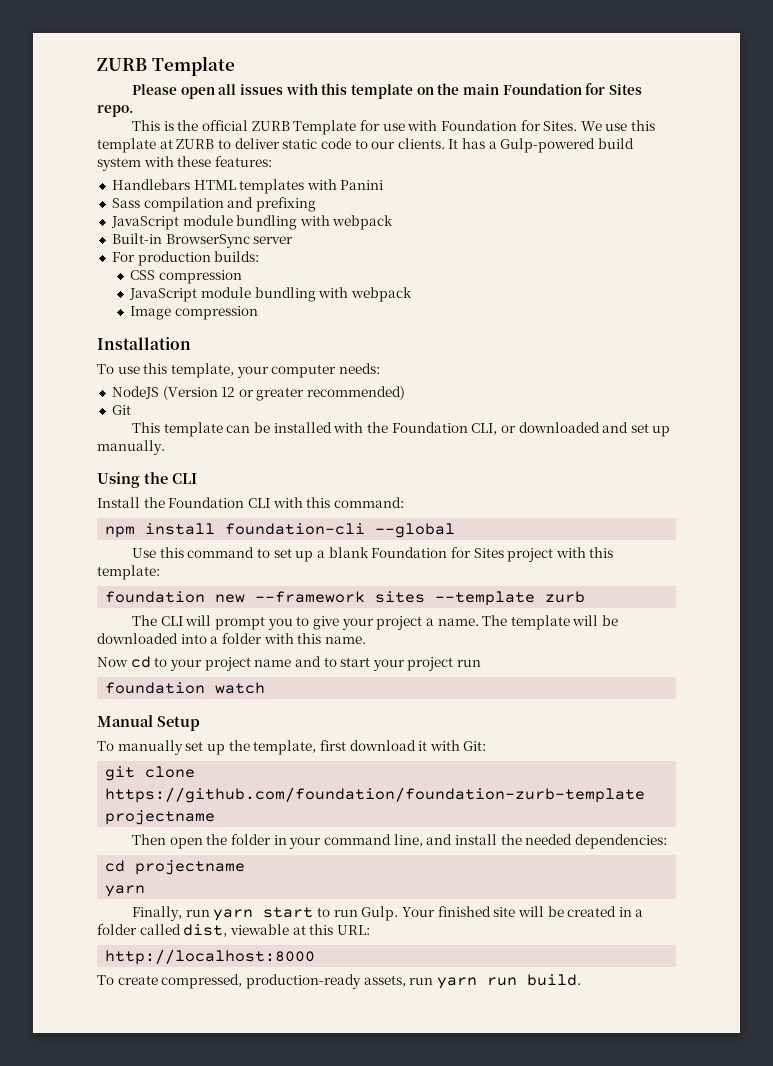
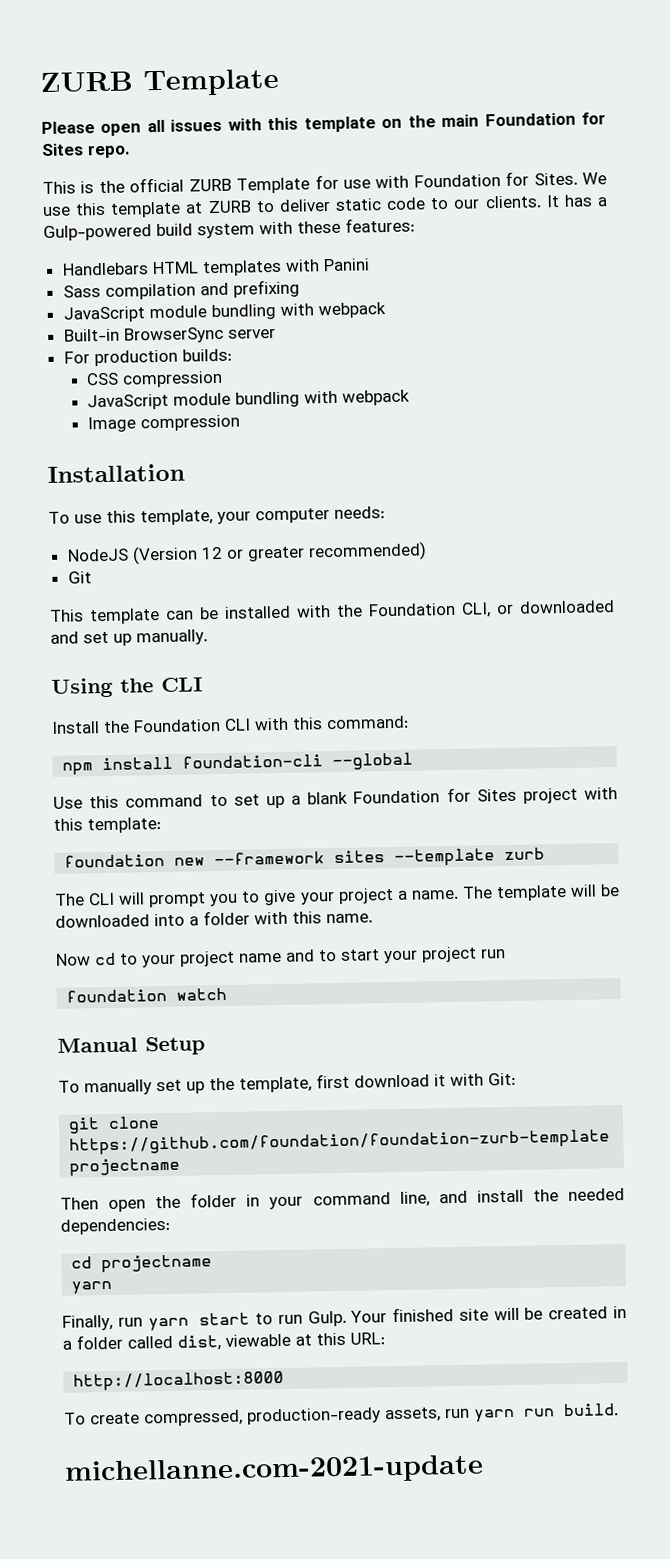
+ michellanne.com-2021-update

